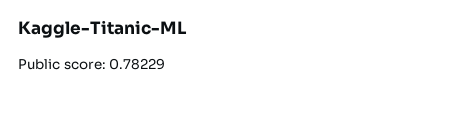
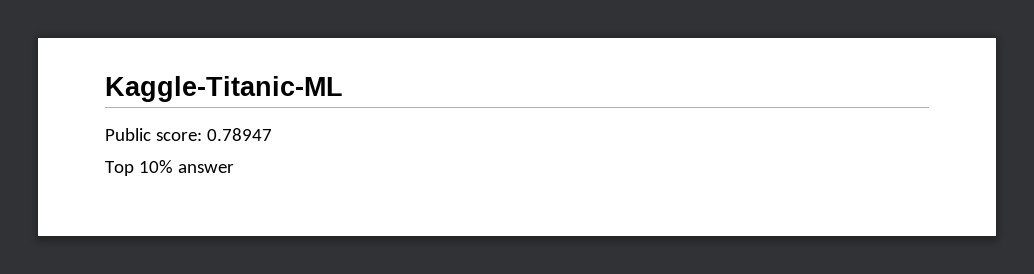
- Public score: 0.78229
+ Public score: 0.78947
+ Top 10% answer

